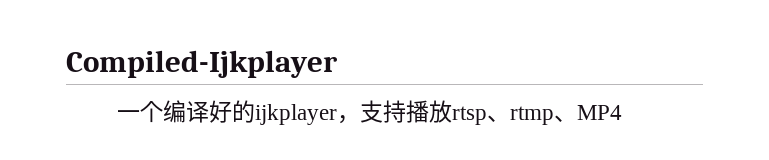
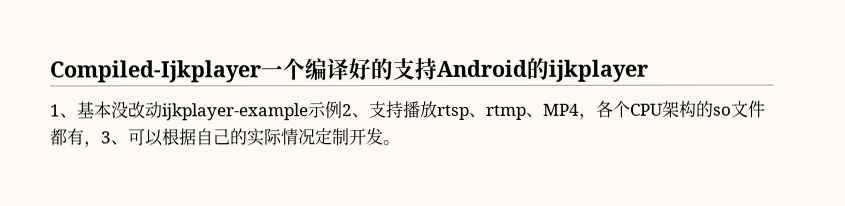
- Compiled-Ijkplayer
- 一个编译好的ijkplayer，支持播放rtsp、rtmp、MP4
+ Compiled-Ijkplayer一个编译好的支持Android的ijkplayer
+ 1、基本没改动ijkplayer-example示例2、支持播放rtsp、rtmp、MP4，各个CPU架构的so文件都有，3、可以根据自己的实际情况定制开发。

